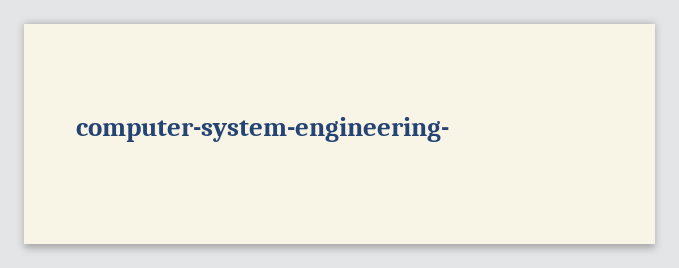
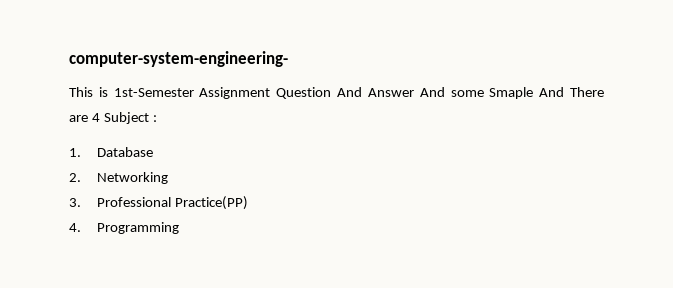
+ This is 1st-Semester Assignment Question And Answer And some Smaple And There are 4 Subject :
+ 1. Database
+ 2. Networking
+ 3. Professional Practice(PP)
+ 4. Programming

